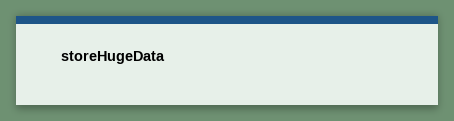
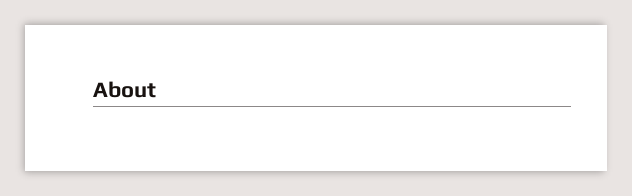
- storeHugeData
+ About

